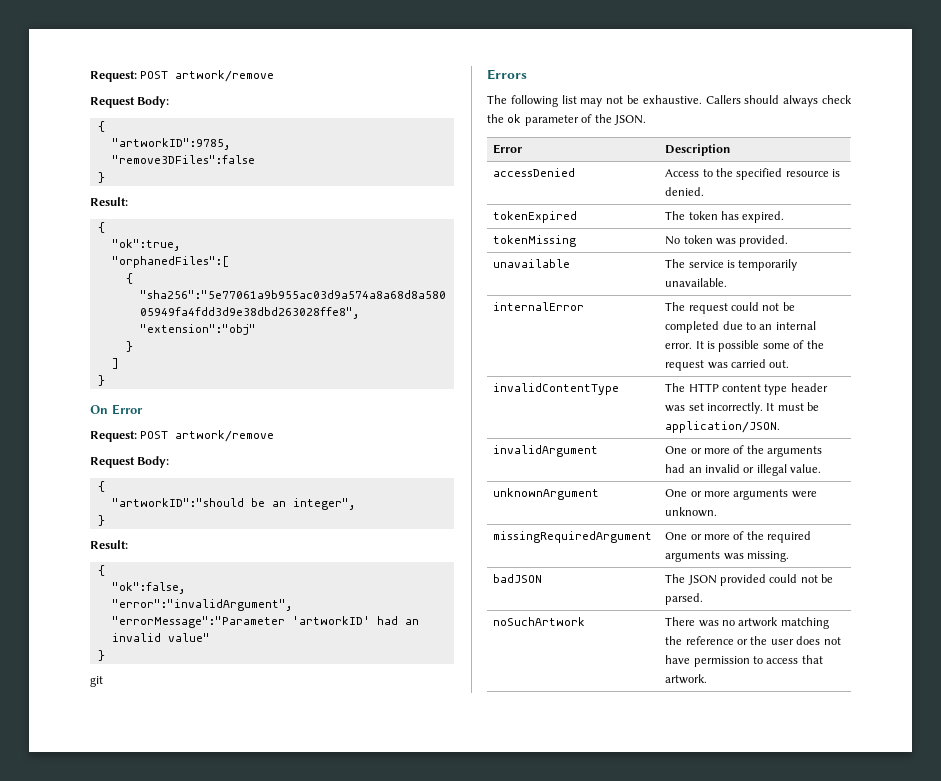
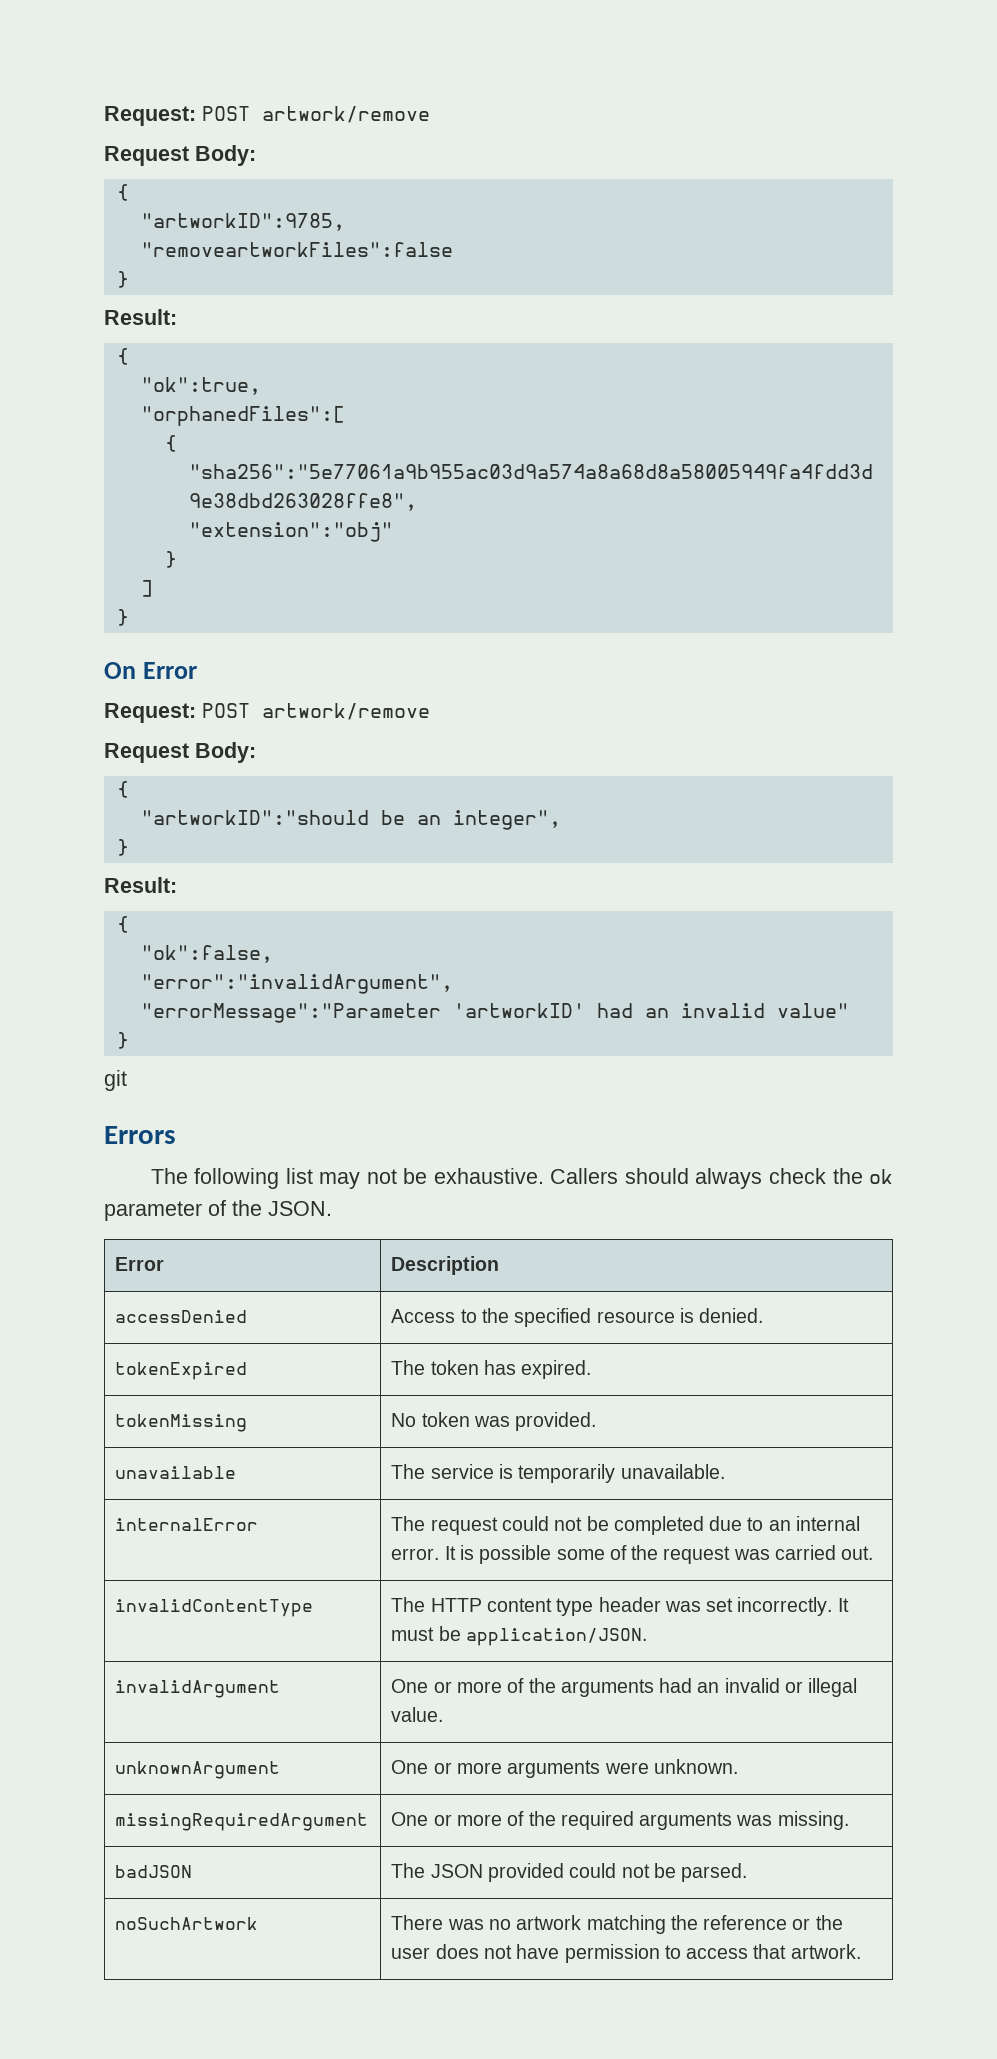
- "remove3DFiles":false
+ "removeartworkFiles":false

